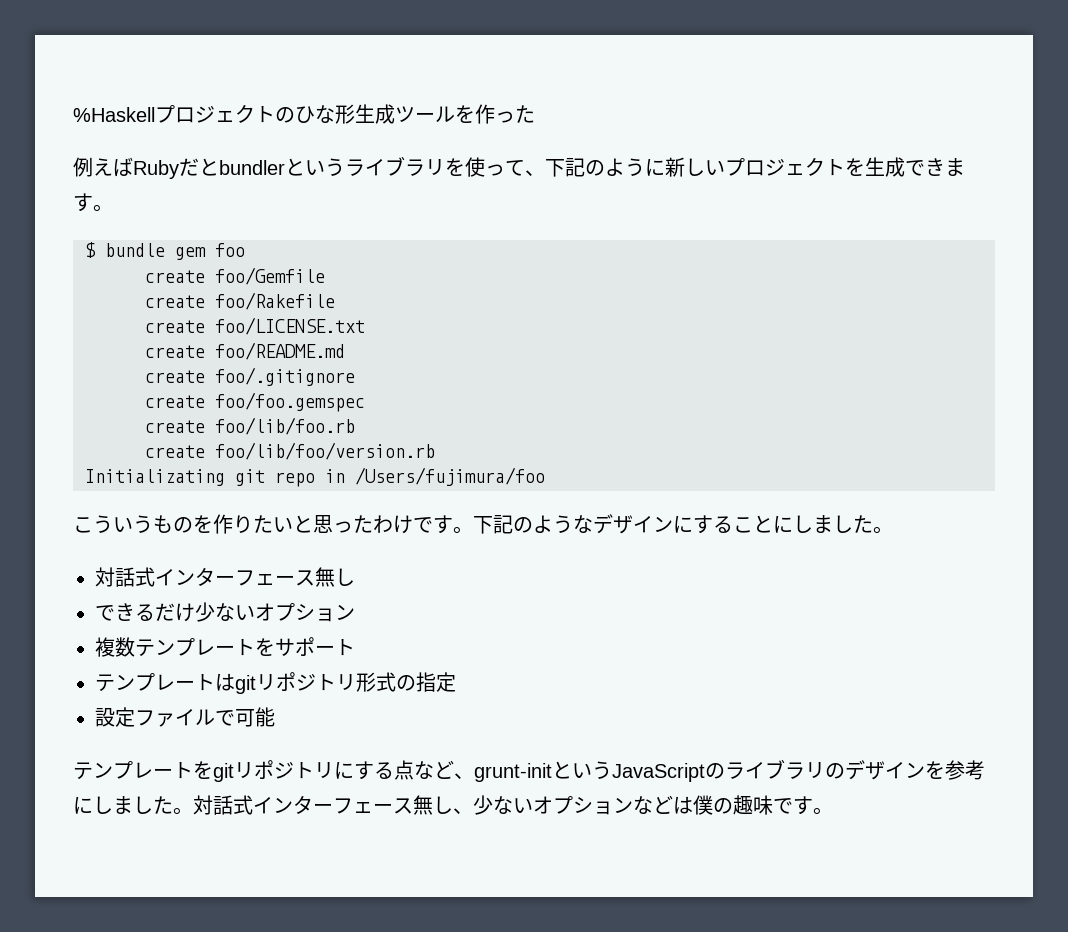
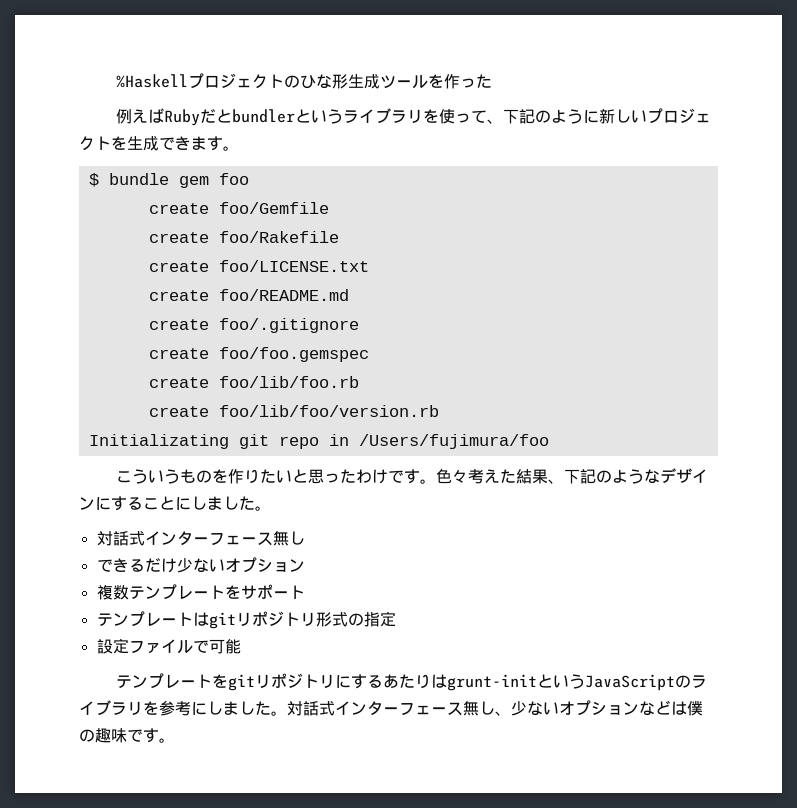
- 下記のようなデザインにすることにしました。
+ 色々考えた結果、下記のようなデザインにすることにしました。
- テンプレートをgitリポジトリにする点など、grunt-initというJavaScriptのライブラリのデザインを参考にしました。
+ テンプレートをgitリポジトリにするあたりはgrunt-initというJavaScriptのライブラリを参考にしました。

